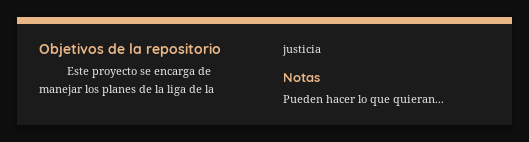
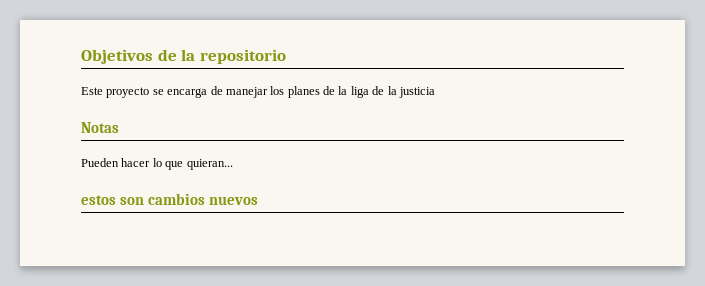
+ estos son cambios nuevos

